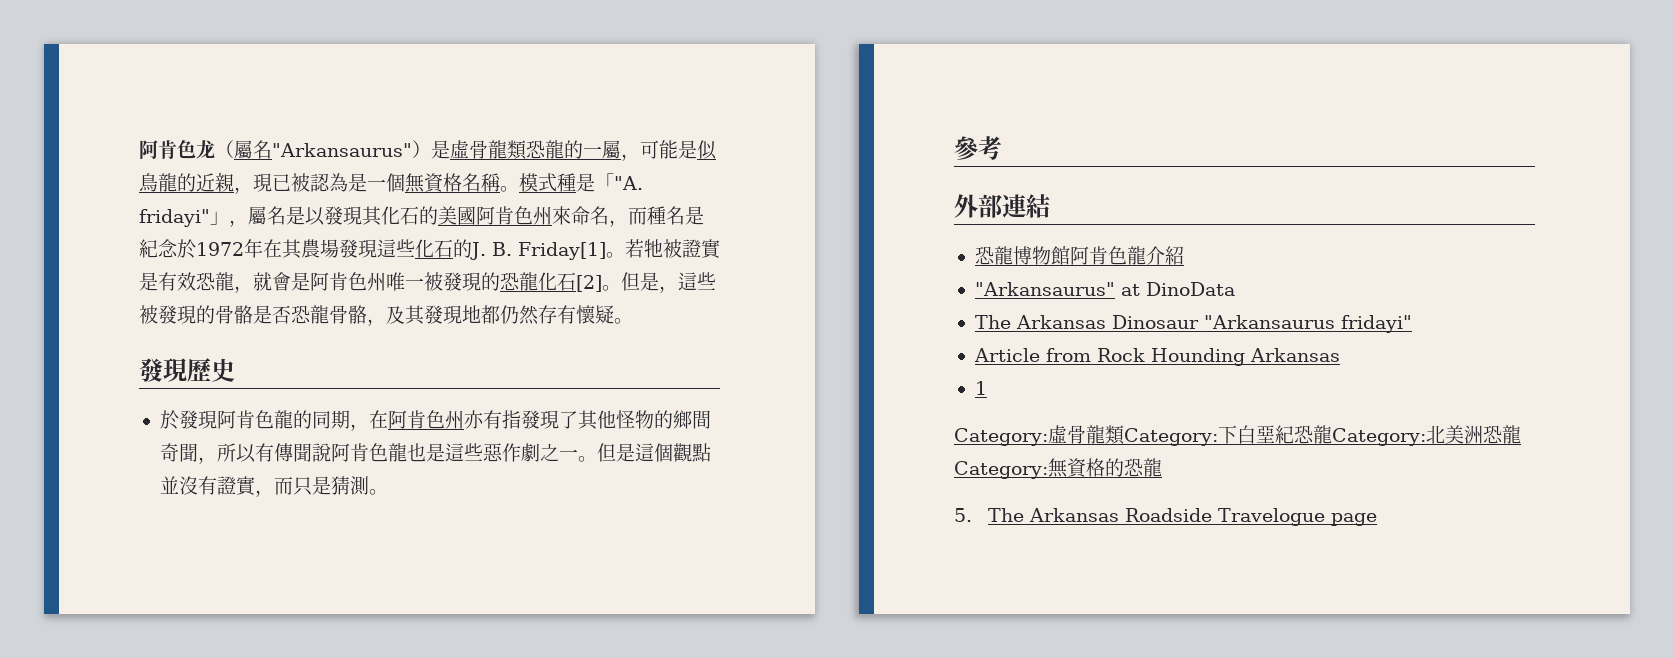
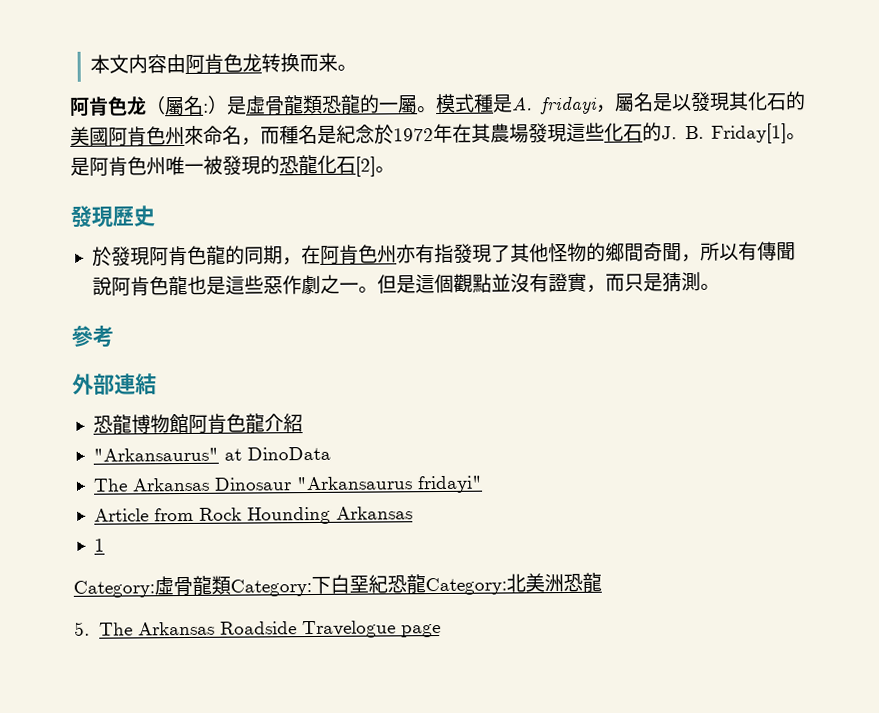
+ 本文内容由阿肯色龙转换而来。
- 阿肯色龙（屬名"Arkansaurus"）是虛骨龍類恐龍的一屬，可能是似鳥龍的近親，現已被認為是一個無資格名稱。模式種是「"A. fridayi"」，屬名是以發現其化石的美國阿肯色州來命名，而種名是紀念於1972年在其農場發現這些化石的J. B. Friday[1]。
+ 阿肯色龙（屬名:）是虛骨龍類恐龍的一屬。模式種是A. fridayi，屬名是以發現其化石的美國阿肯色州來命名，而種名是紀念於1972年在其農場發現這些化石的J. B. Friday[1]。
- 若牠被證實是有效恐龍，就會是阿肯色州唯一被發現的恐龍化石[2]。但是，這些被發現的骨骼是否恐龍骨骼，及其發現地都仍然存有懷疑。
+ 是阿肯色州唯一被發現的恐龍化石[2]。
- Category:虛骨龍類Category:下白堊紀恐龍Category:北美洲恐龍Category:無資格的恐龍
+ Category:虛骨龍類Category:下白堊紀恐龍Category:北美洲恐龍

